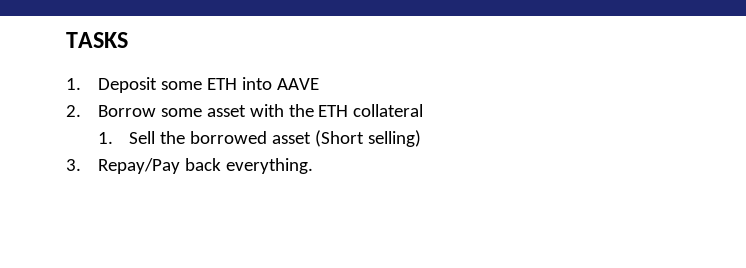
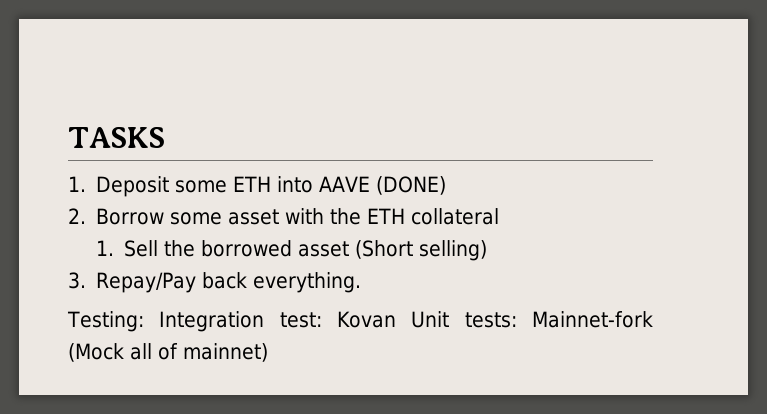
- 1. Deposit some ETH into AAVE
+ 1. Deposit some ETH into AAVE (DONE)
+ Testing: Integration test: Kovan Unit tests: Mainnet-fork (Mock all of mainnet)

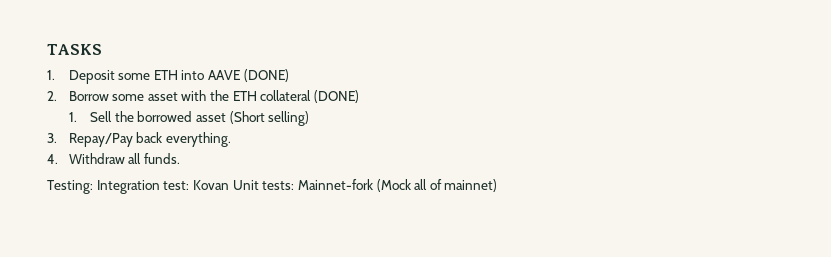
- 2. Borrow some asset with the ETH collateral
+ 2. Borrow some asset with the ETH collateral (DONE)
+ 4. Withdraw all funds.

